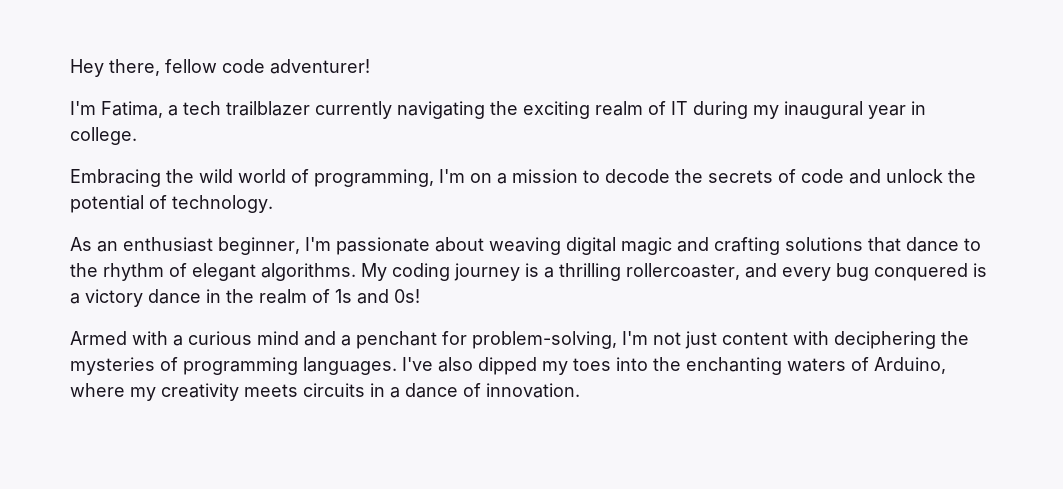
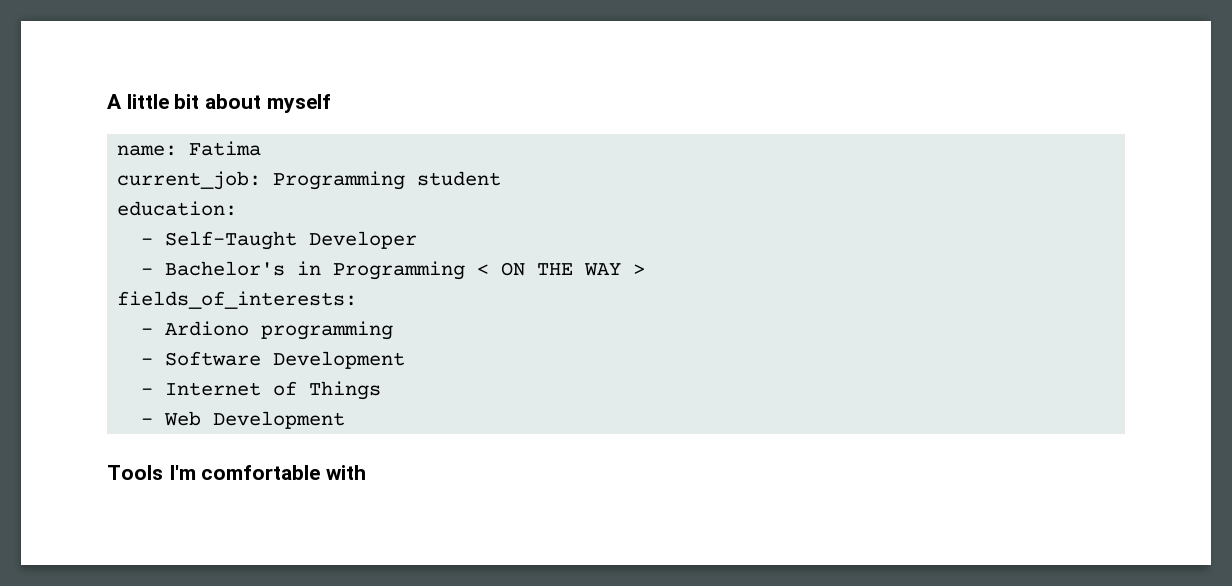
- Hey there, fellow code adventurer!
- I'm Fatima, a tech trailblazer currently navigating the exciting realm of IT during my inaugural year in college.
- Embracing the wild world of programming, I'm on a mission to decode the secrets of code and unlock the potential of technology.
- As an enthusiast beginner, I'm passionate about weaving digital magic and crafting solutions that dance to the rhythm of elegant algorithms. My coding journey is a thrilling rollercoaster, and every bug conquered is a victory dance in the realm of 1s and 0s!
- Armed with a curious mind and a penchant for problem-solving, I'm not just content with deciphering the mysteries of programming languages. I've also dipped my toes into the enchanting waters of Arduino, where my creativity meets circuits in a dance of innovation.
+ A little bit about myself
+ name: Fatima
+ current_job: Programming student
+ education:
+ - Self-Taught Developer
+ - Bachelor's in Programming < ON THE WAY >
+ fields_of_interests:
+ - Ardiono programming
+ - Software Development
+ - Internet of Things
+ - Web Development
+ Tools I'm comfortable with

